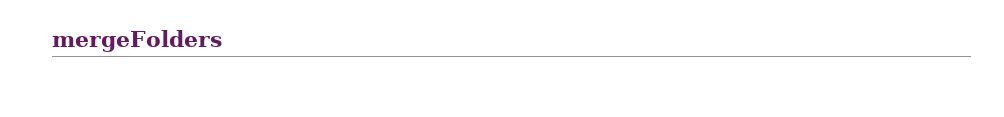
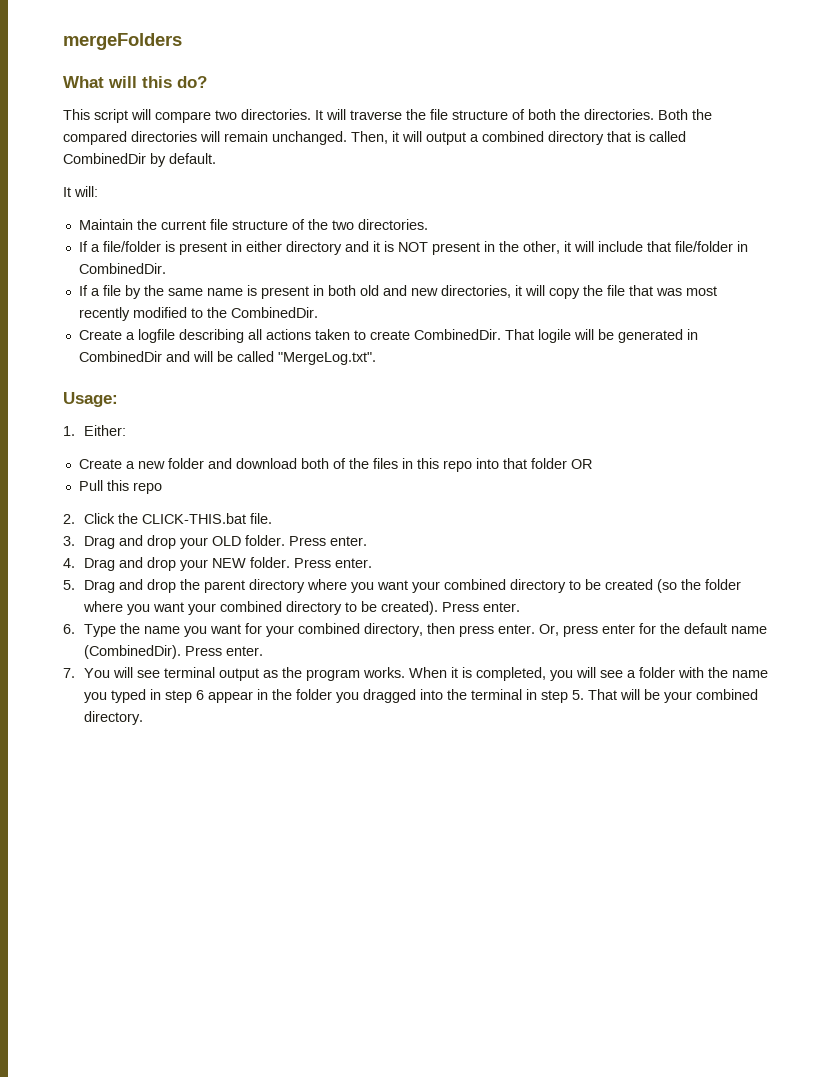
+ What will this do?
+ This script will compare two directories. It will traverse the file structure of both the directories. Both the compared directories will remain unchanged. Then, it will output a combined directory that is called CombinedDir by default.
+ It will:
+ Maintain the current file structure of the two directories.
+ If a file/folder is present in either directory and it is NOT present in the other, it will include that file/folder in CombinedDir.
+ If a file by the same name is present in both old and new directories, it will copy the file that was most recently modified to the CombinedDir.
+ Create a logfile describing all actions taken to create CombinedDir. That logile will be generated in CombinedDir and will be called "MergeLog.txt".
+ Usage:
+ 1. Either:
+ Create a new folder and download both of the files in this repo into that folder OR
+ Pull this repo
+ 2. Click the CLICK-THIS.bat file.
+ 3. Drag and drop your OLD folder. Press enter.
+ 4. Drag and drop your NEW folder. Press enter.
+ 5. Drag and drop the parent directory where you want your combined directory to be created (so the folder where you want your combined directory to be created). Press enter.
+ 6. Type the name you want for your combined directory, then press enter. Or, press enter for the default name (CombinedDir). Press enter.
+ 7. You will see terminal output as the program works. When it is completed, you will see a folder with the name you typed in step 6 appear in the folder you dragged into the terminal in step 5. That will be your combined directory.

